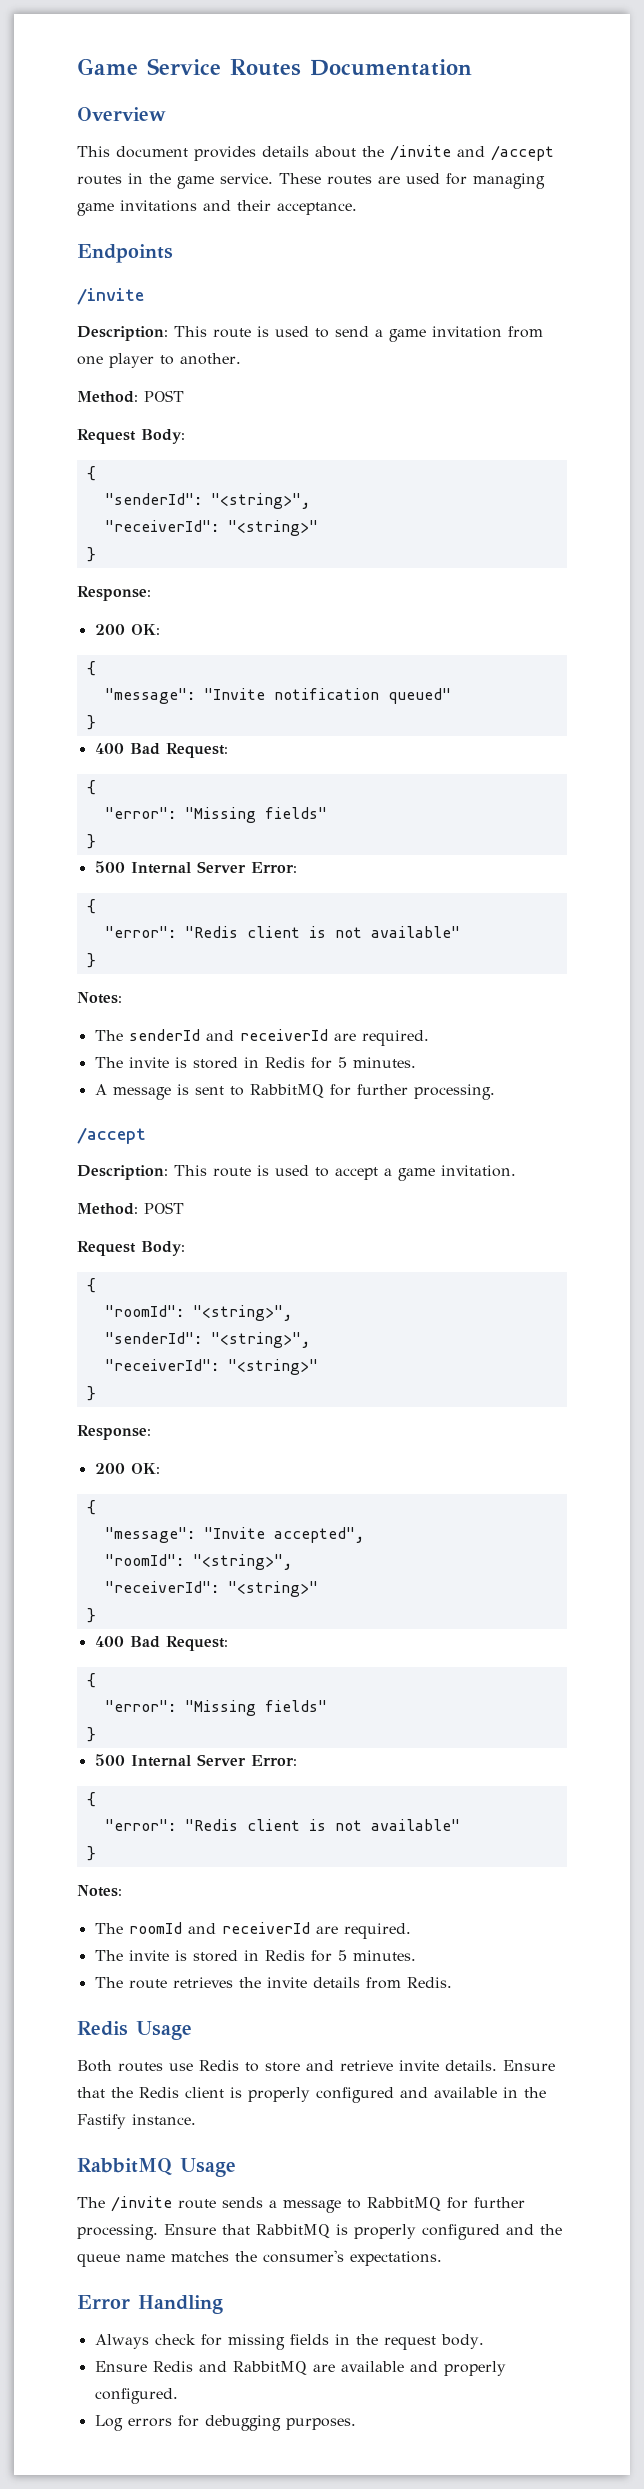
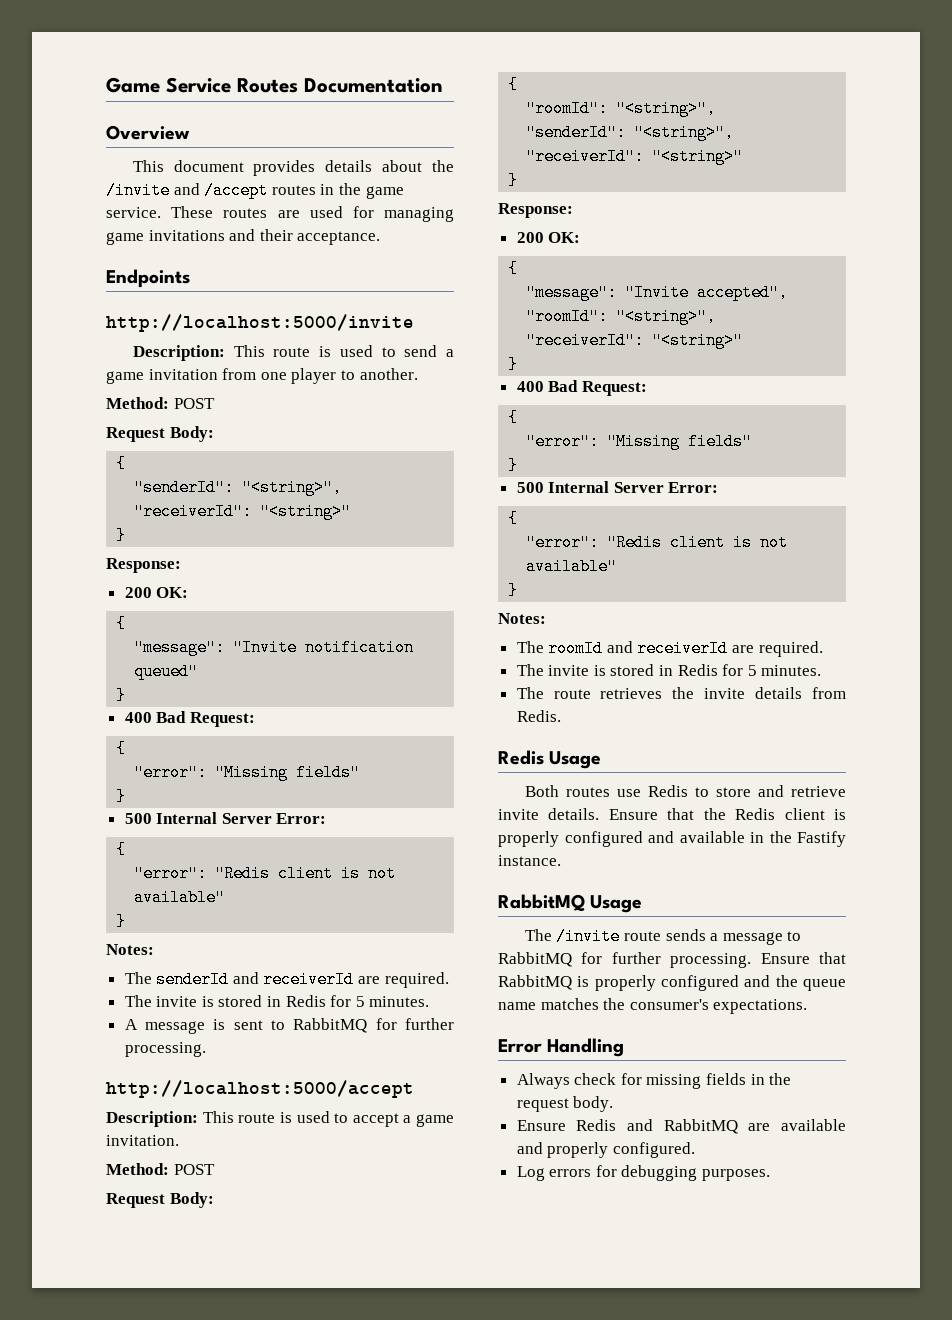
  Endpoints
- /invite
+ http://localhost:5000/invite
  A message is sent to RabbitMQ for further processing.
- /accept
+ http://localhost:5000/accept

